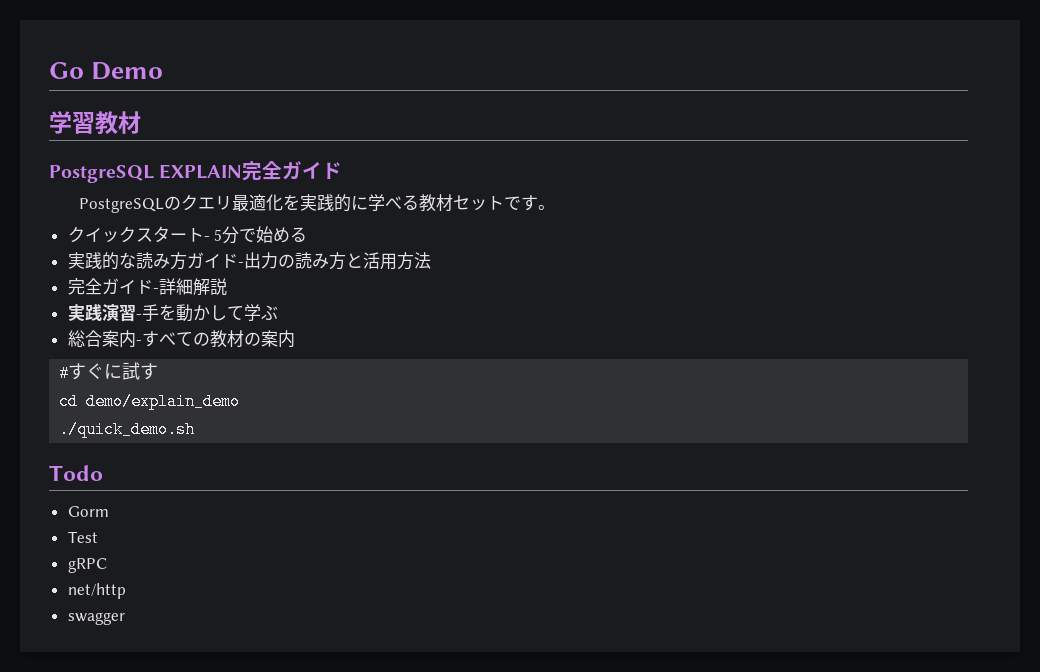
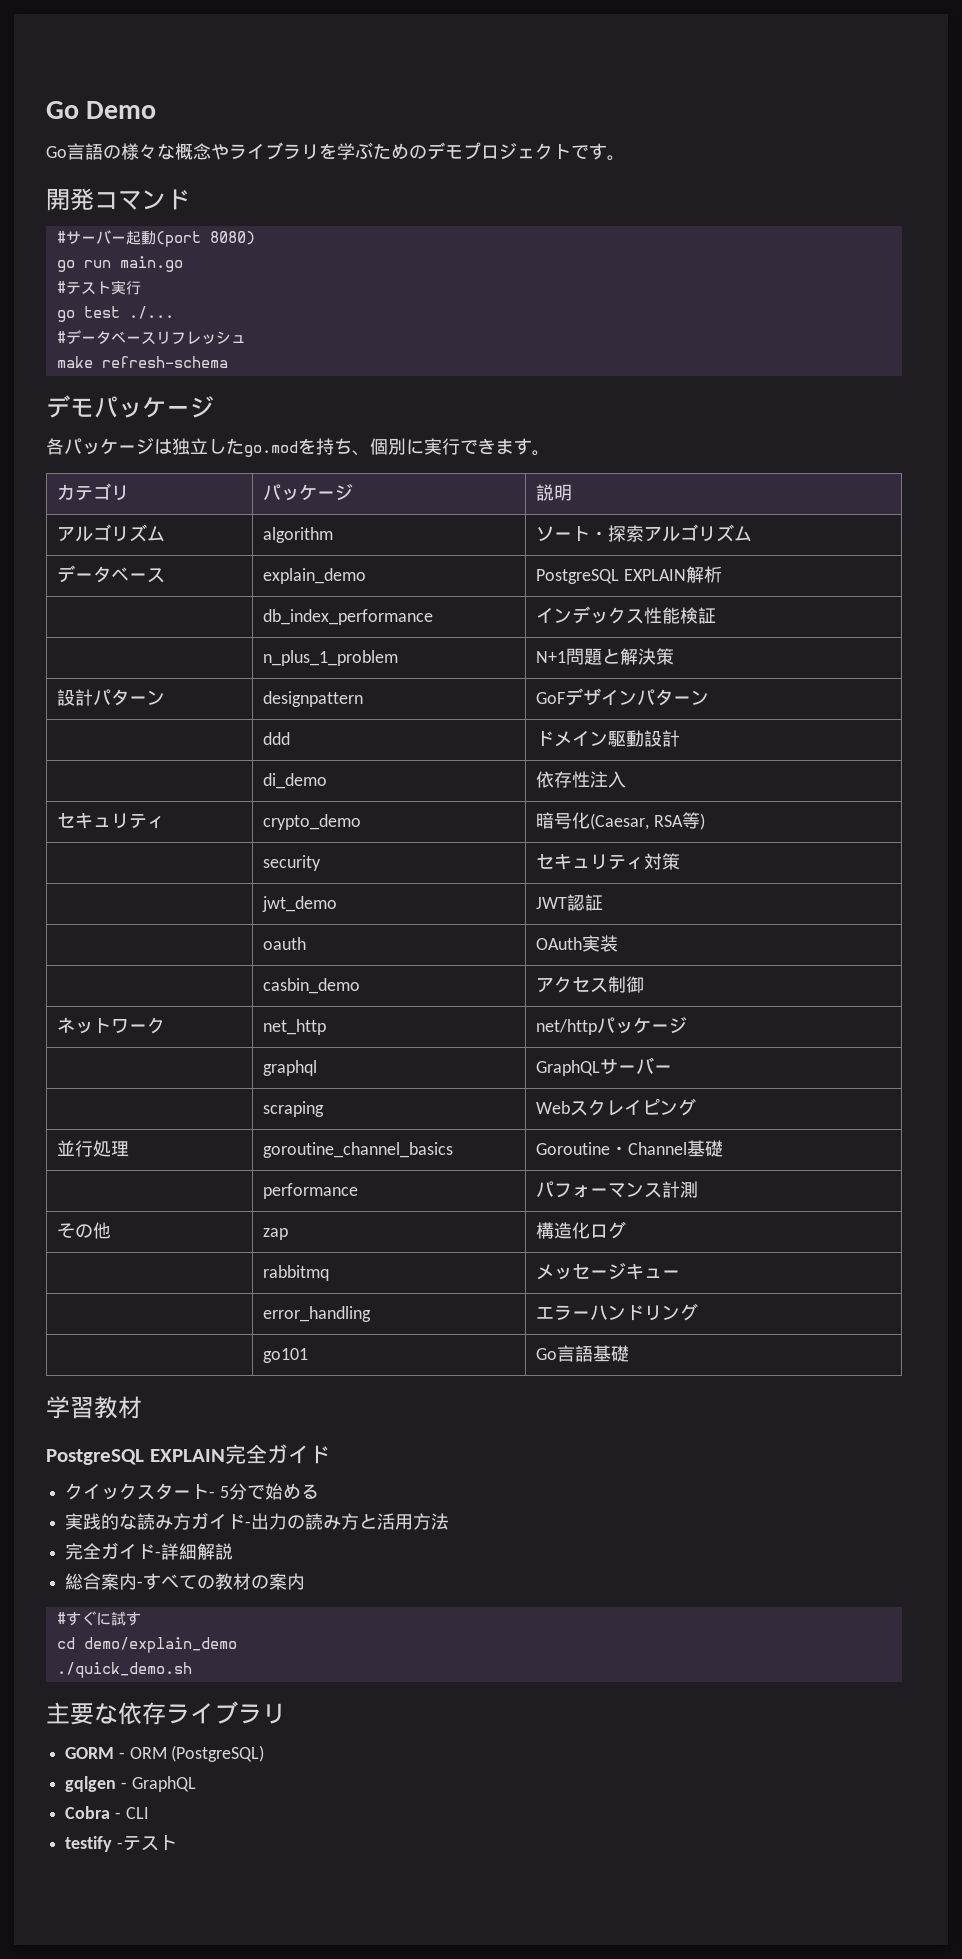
+ Go言語の様々な概念やライブラリを学ぶためのデモプロジェクトです。
+ 開発コマンド
+ #サーバー起動(port 8080)
+ go run main.go
+ #テスト実行
+ go test ./...
+ #データベースリフレッシュ
+ make refresh-schema
+ デモパッケージ
+ 各パッケージは独立したgo.modを持ち、個別に実行できます。
+ カテゴリ | パッケージ | 説明
+ アルゴリズム | algorithm | ソート・探索アルゴリズム
+ データベース | explain_demo | PostgreSQL EXPLAIN解析
+ | db_index_performance | インデックス性能検証
+ | n_plus_1_problem | N+1問題と解決策
+ 設計パターン | designpattern | GoFデザインパターン
+ | ddd | ドメイン駆動設計
+ | di_demo | 依存性注入
+ セキュリティ | crypto_demo | 暗号化(Caesar, RSA等)
+ | security | セキュリティ対策
+ | jwt_demo | JWT認証
+ | oauth | OAuth実装
+ | casbin_demo | アクセス制御
+ ネットワーク | net_http | net/httpパッケージ
+ | graphql | GraphQLサーバー
+ | scraping | Webスクレイピング
+ 並行処理 | goroutine_channel_basics | Goroutine・Channel基礎
+ | performance | パフォーマンス計測
+ その他 | zap | 構造化ログ
+ | rabbitmq | メッセージキュー
+ | error_handling | エラーハンドリング
+ | go101 | Go言語基礎
- PostgreSQLのクエリ最適化を実践的に学べる教材セットです。
- 実践演習-手を動かして学ぶ
- Todo
- Gorm
- Test
- gRPC
- net/http
- swagger
+ 主要な依存ライブラリ
+ GORM - ORM (PostgreSQL)
+ gqlgen - GraphQL
+ Cobra - CLI
+ testify -テスト

